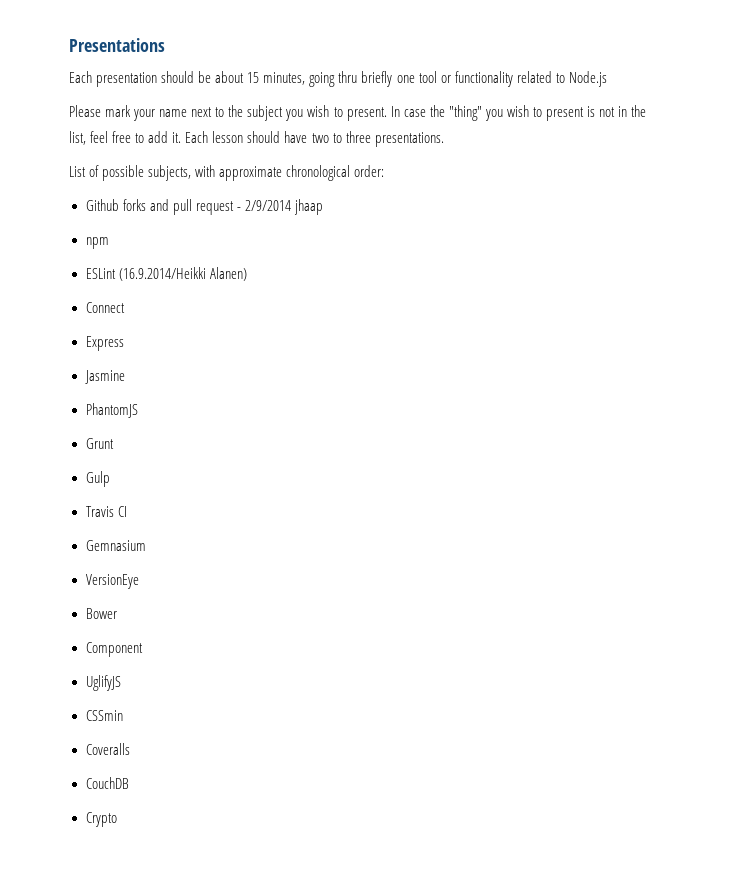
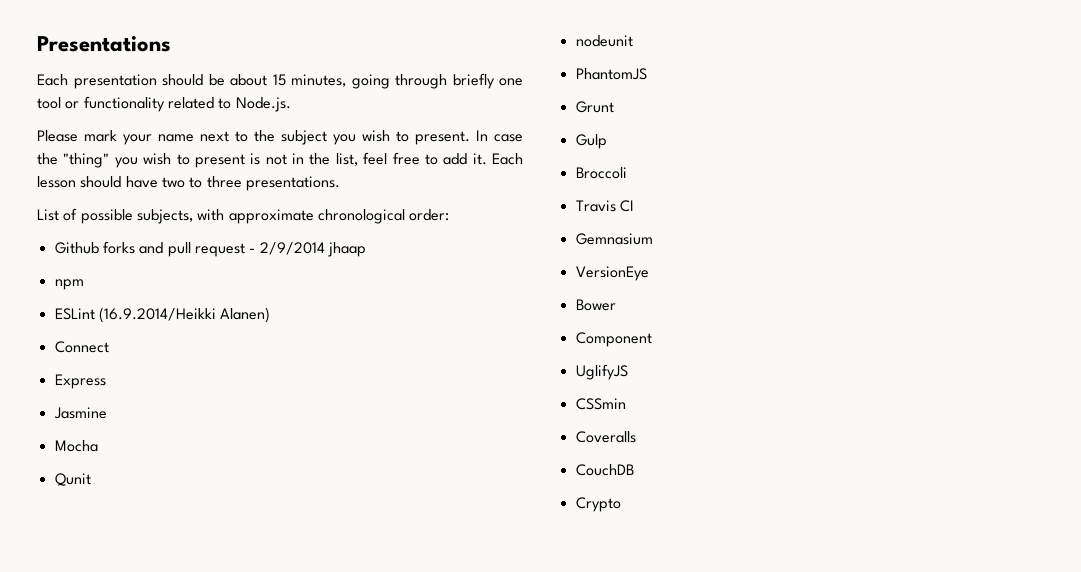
- Each presentation should be about 15 minutes, going thru briefly one tool or functionality related to Node.js
+ Each presentation should be about 15 minutes, going through briefly one tool or functionality related to Node.js.
+ Mocha
+ Qunit
+ nodeunit
+ Broccoli

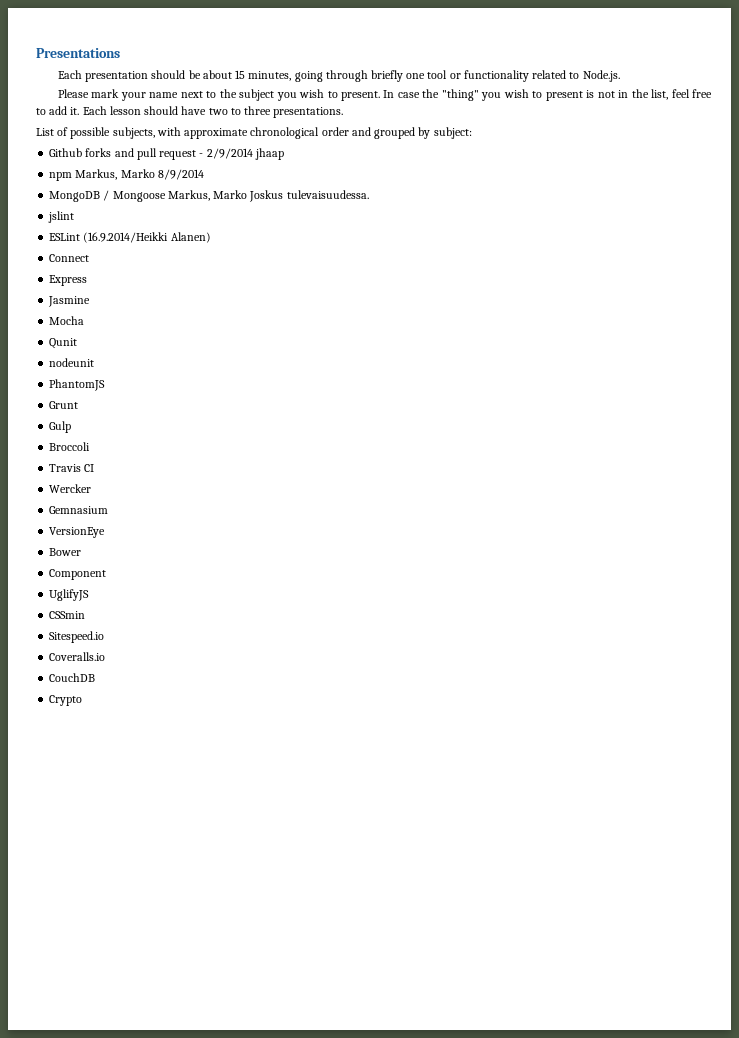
- List of possible subjects, with approximate chronological order:
+ List of possible subjects, with approximate chronological order and grouped by subject:
- npm
+ npm Markus, Marko 8/9/2014
+ MongoDB / Mongoose Markus, Marko Joskus tulevaisuudessa.
+ jslint
+ Wercker
- Coveralls
+ Sitespeed.io
+ Coveralls.io

